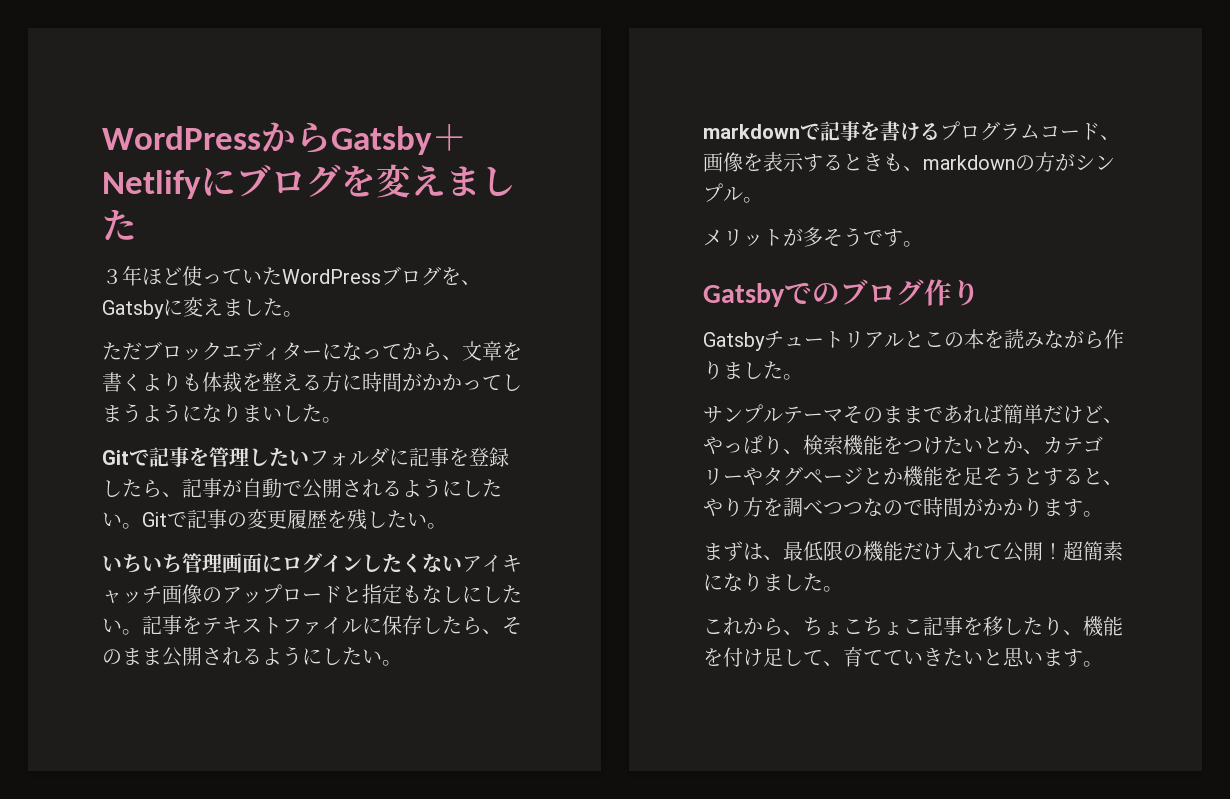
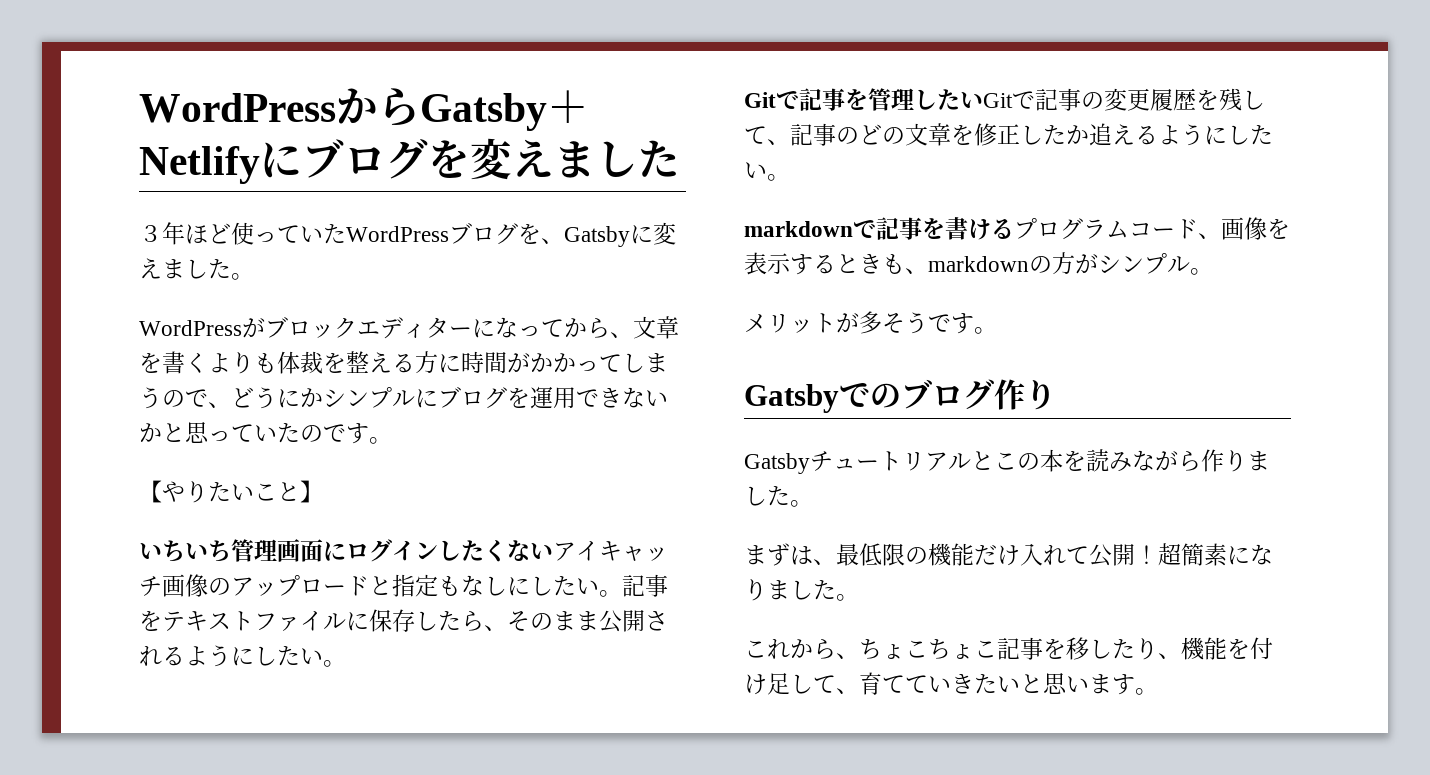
- ただブロックエディターになってから、文章を書くよりも体裁を整える方に時間がかかってしまうようになりまいした。
- Gitで記事を管理したいフォルダに記事を登録したら、記事が自動で公開されるようにしたい。Gitで記事の変更履歴を残したい。
+ WordPressがブロックエディターになってから、文章を書くよりも体裁を整える方に時間がかかってしまうので、どうにかシンプルにブログを運用できないかと思っていたのです。
+ 【やりたいこと】
+ Gitで記事を管理したいGitで記事の変更履歴を残して、記事のどの文章を修正したか追えるようにしたい。
- サンプルテーマそのままであれば簡単だけど、やっぱり、検索機能をつけたいとか、カテゴリーやタグページとか機能を足そうとすると、やり方を調べつつなので時間がかかります。

